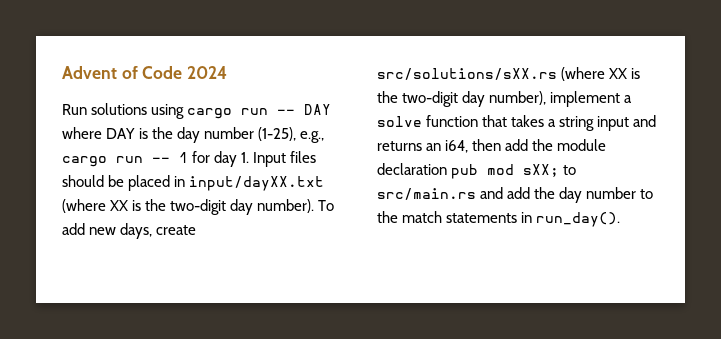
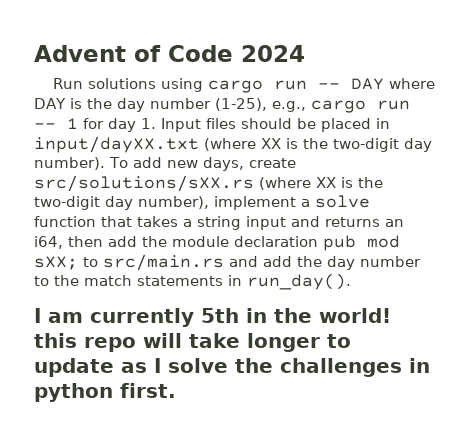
+ I am currently 5th in the world! this repo will take longer to update as I solve the challenges in python first.

